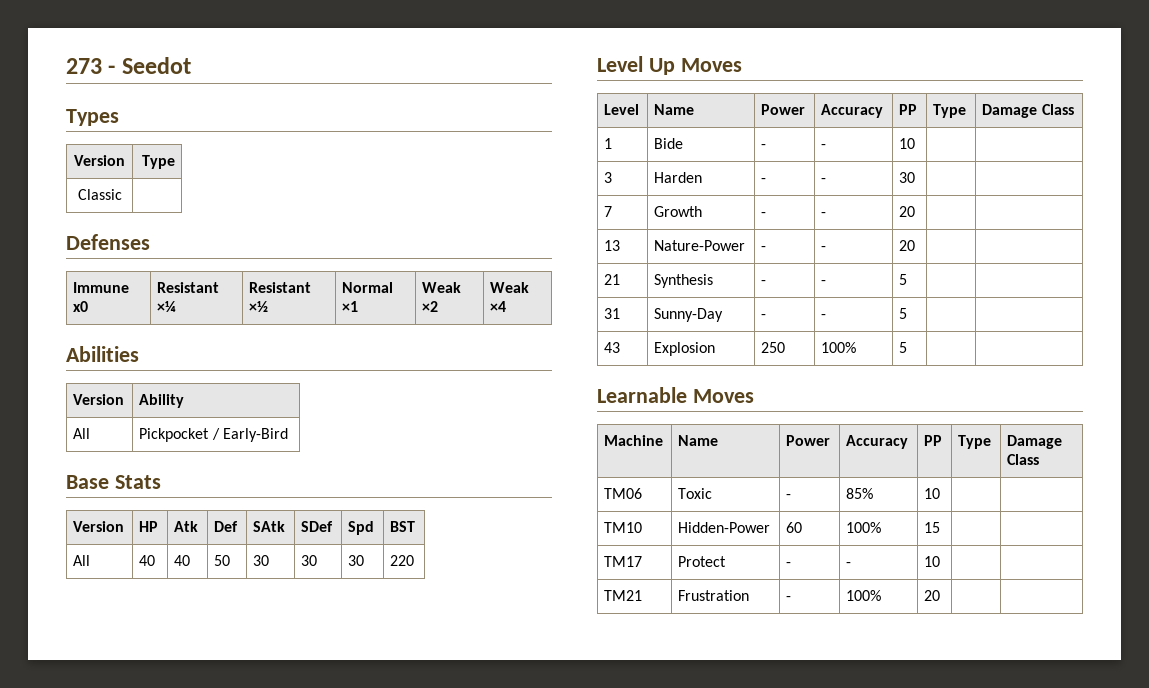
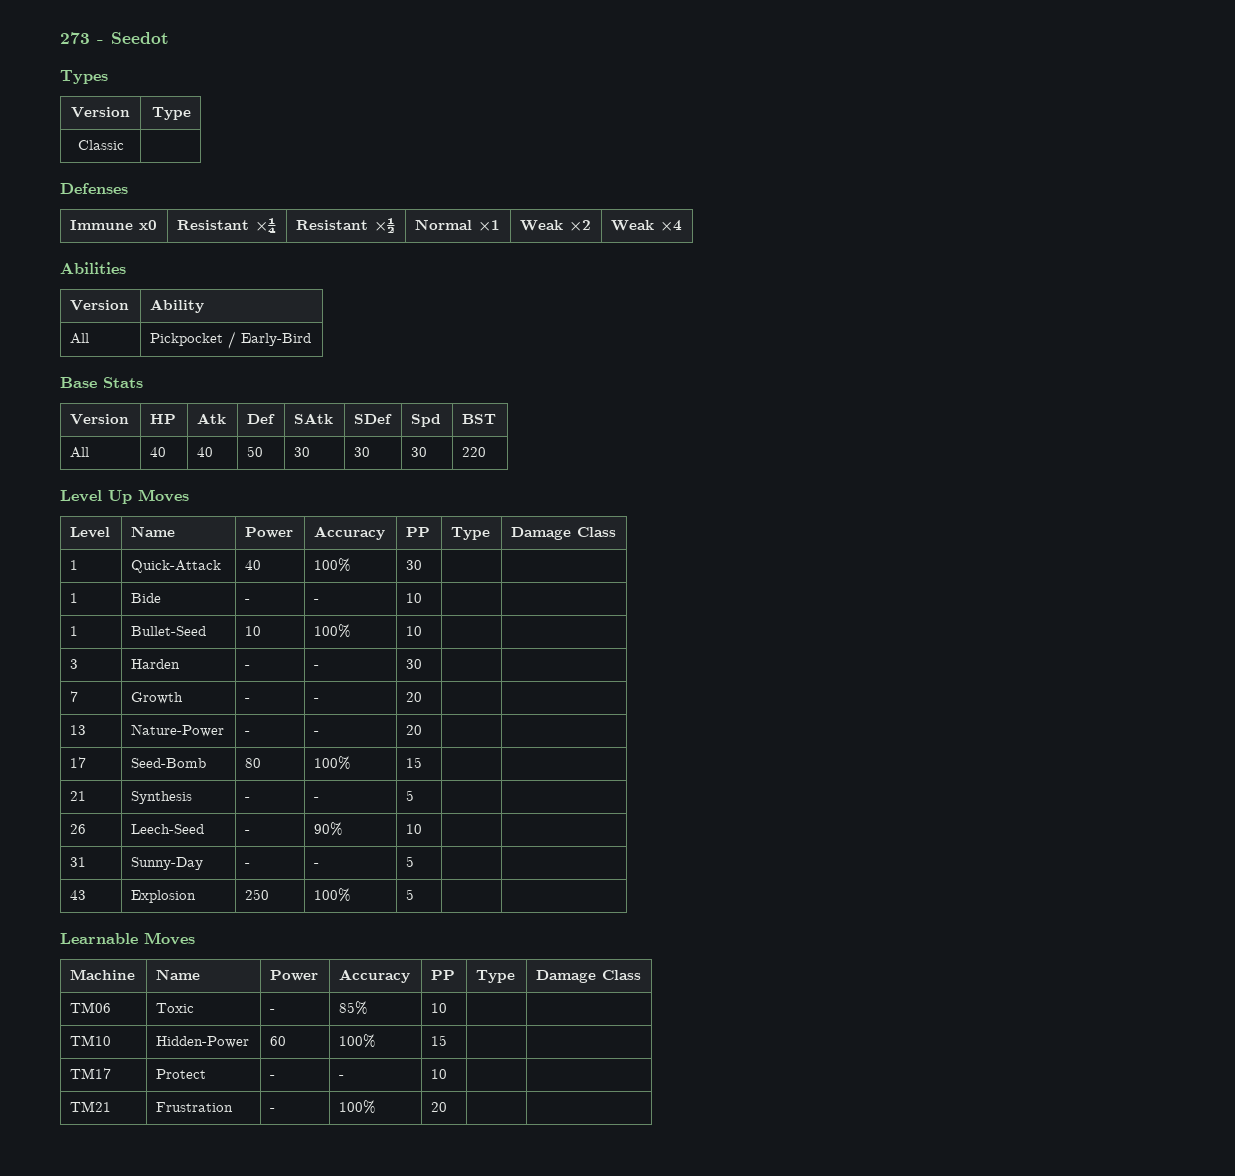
+ 1 | Quick-Attack | 40 | 100% | 30 | |
+ 1 | Bullet-Seed | 10 | 100% | 10 | |
+ 17 | Seed-Bomb | 80 | 100% | 15 | |
+ 26 | Leech-Seed | - | 90% | 10 | |

